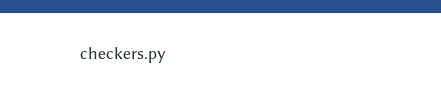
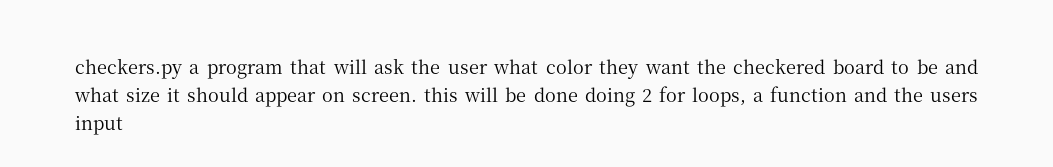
- checkers.py
+ checkers.py a program that will ask the user what color they want the checkered board to be and what size it should appear on screen. this will be done doing 2 for loops, a function and the users input

